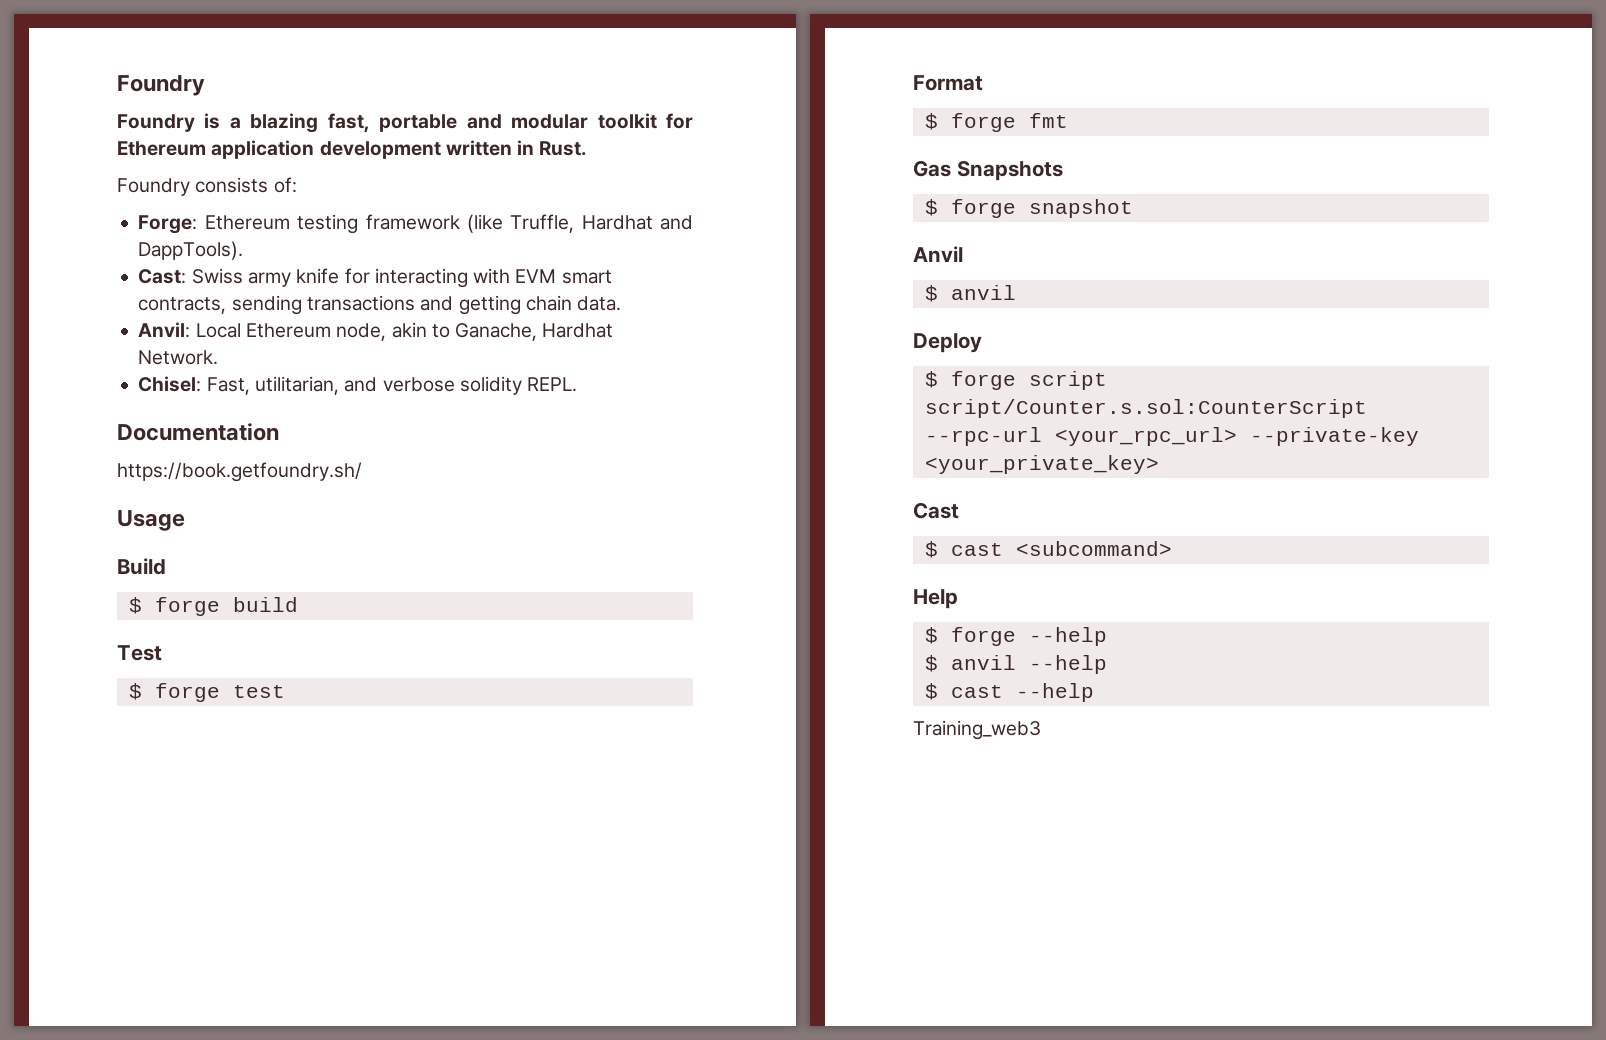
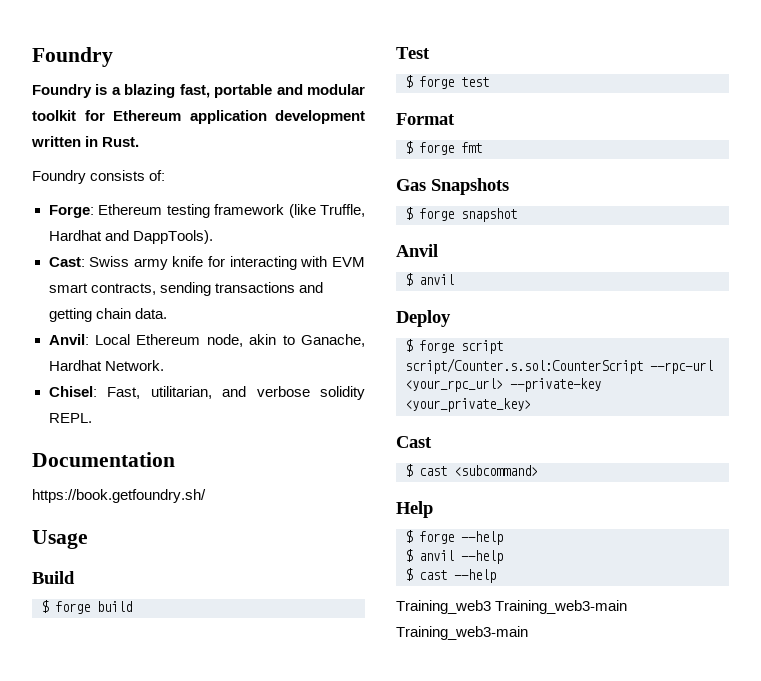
- Training_web3
+ Training_web3 Training_web3-main Training_web3-main

